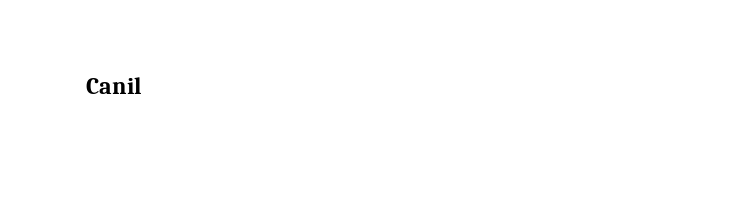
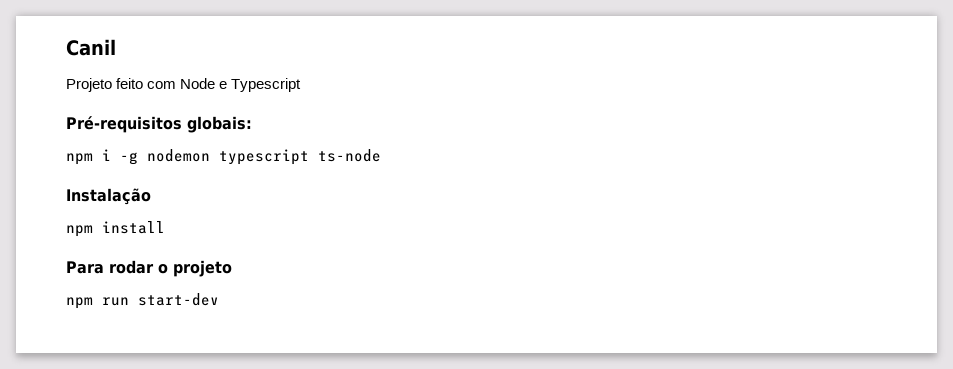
+ Projeto feito com Node e Typescript
+ Pré-requisitos globais:
+ npm i -g nodemon typescript ts-node
+ Instalação
+ npm install
+ Para rodar o projeto
+ npm run start-dev

